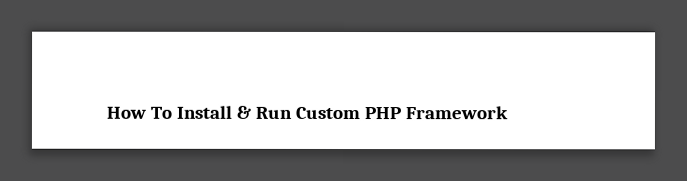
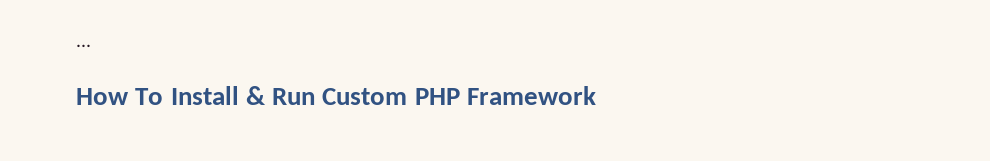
+ ...

